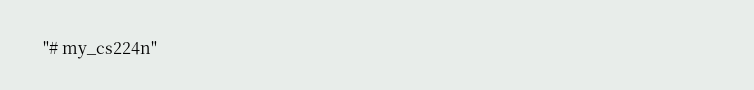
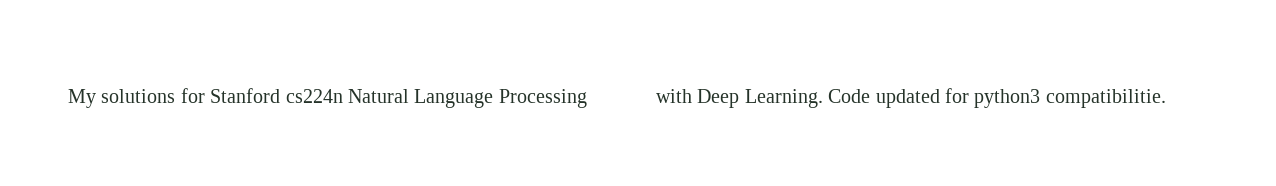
- "# my_cs224n"
+ My solutions for Stanford cs224n Natural Language Processing with Deep Learning. Code updated for python3 compatibilitie.

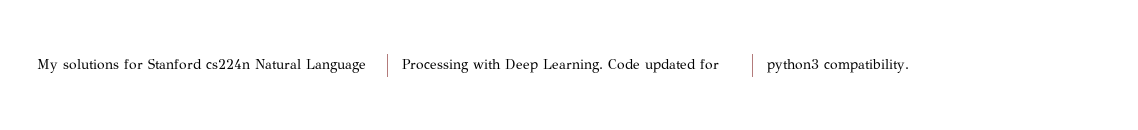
- Code updated for python3 compatibilitie.
+ Code updated for python3 compatibility.

